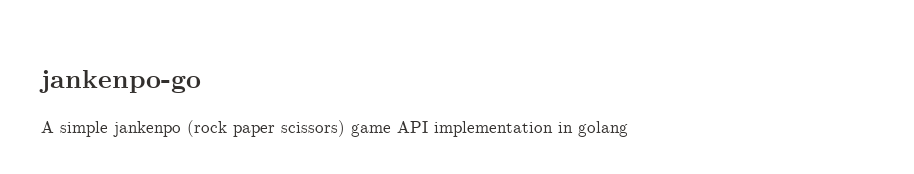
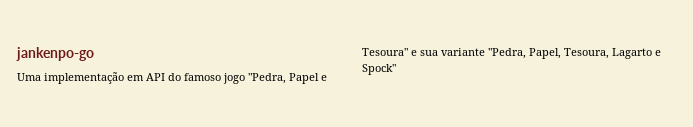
- A simple jankenpo (rock paper scissors) game API implementation in golang
+ Uma implementação em API do famoso jogo "Pedra, Papel e Tesoura" e sua variante "Pedra, Papel, Tesoura, Lagarto e Spock"

